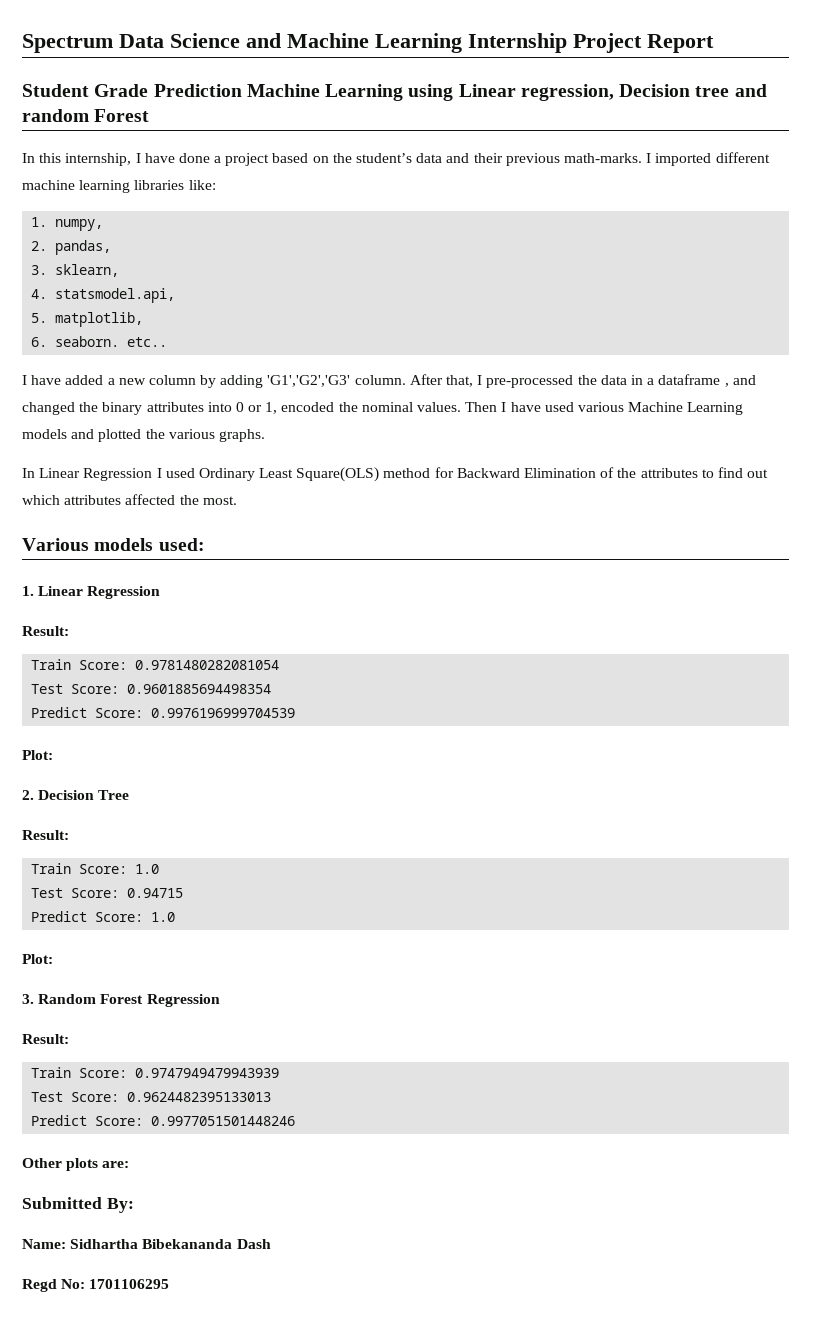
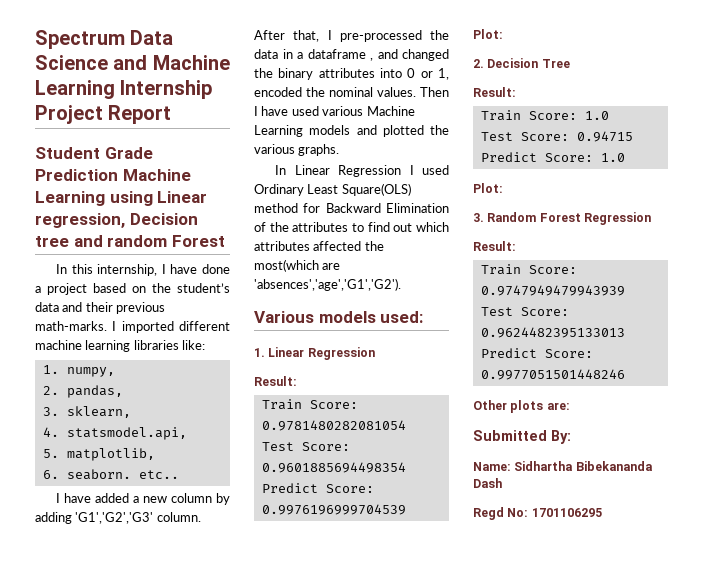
- In Linear Regression I used Ordinary Least Square(OLS) method for Backward Elimination of the attributes to find out which attributes affected the most.
+ In Linear Regression I used Ordinary Least Square(OLS) method for Backward Elimination of the attributes to find out which attributes affected the most(which are 'absences','age','G1','G2').

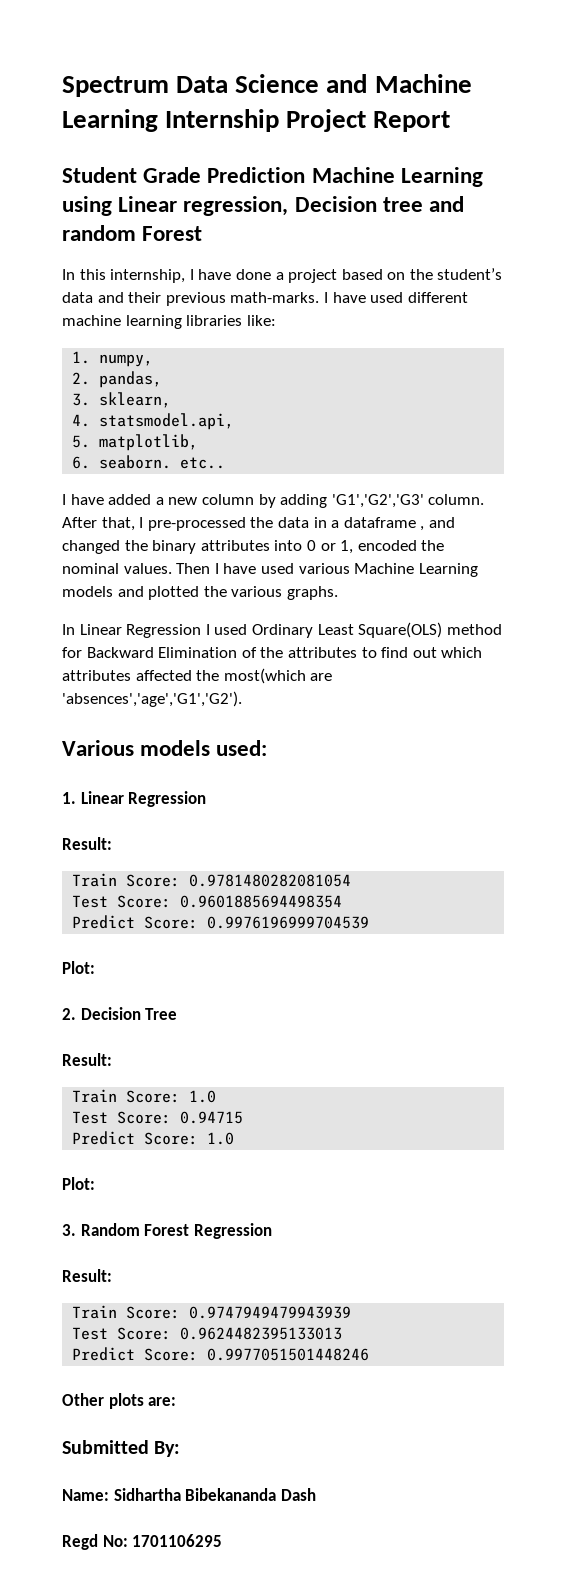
- I imported different machine learning libraries like:
+ I have used different machine learning libraries like:

